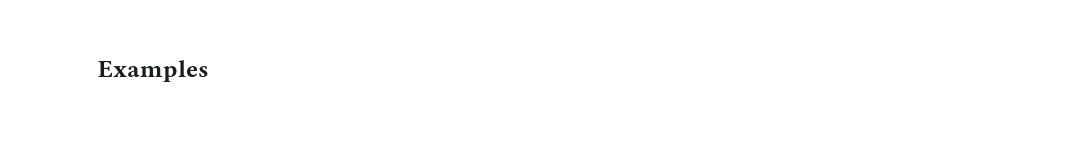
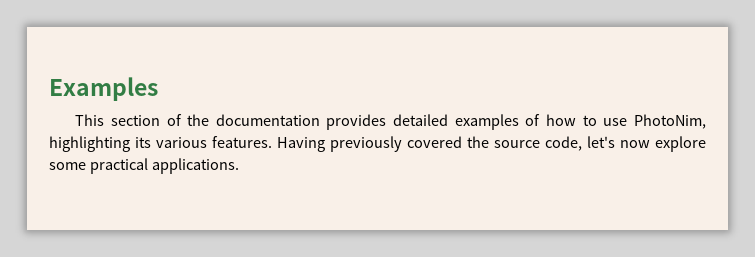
+ This section of the documentation provides detailed examples of how to use PhotoNim, highlighting its various features. Having previously covered the source code, let's now explore some practical applications.

